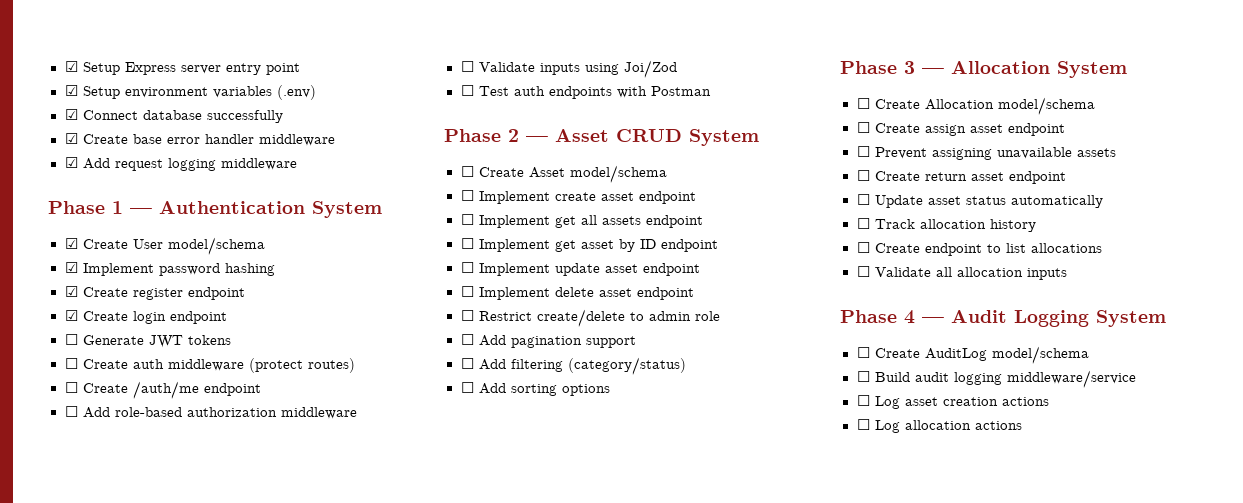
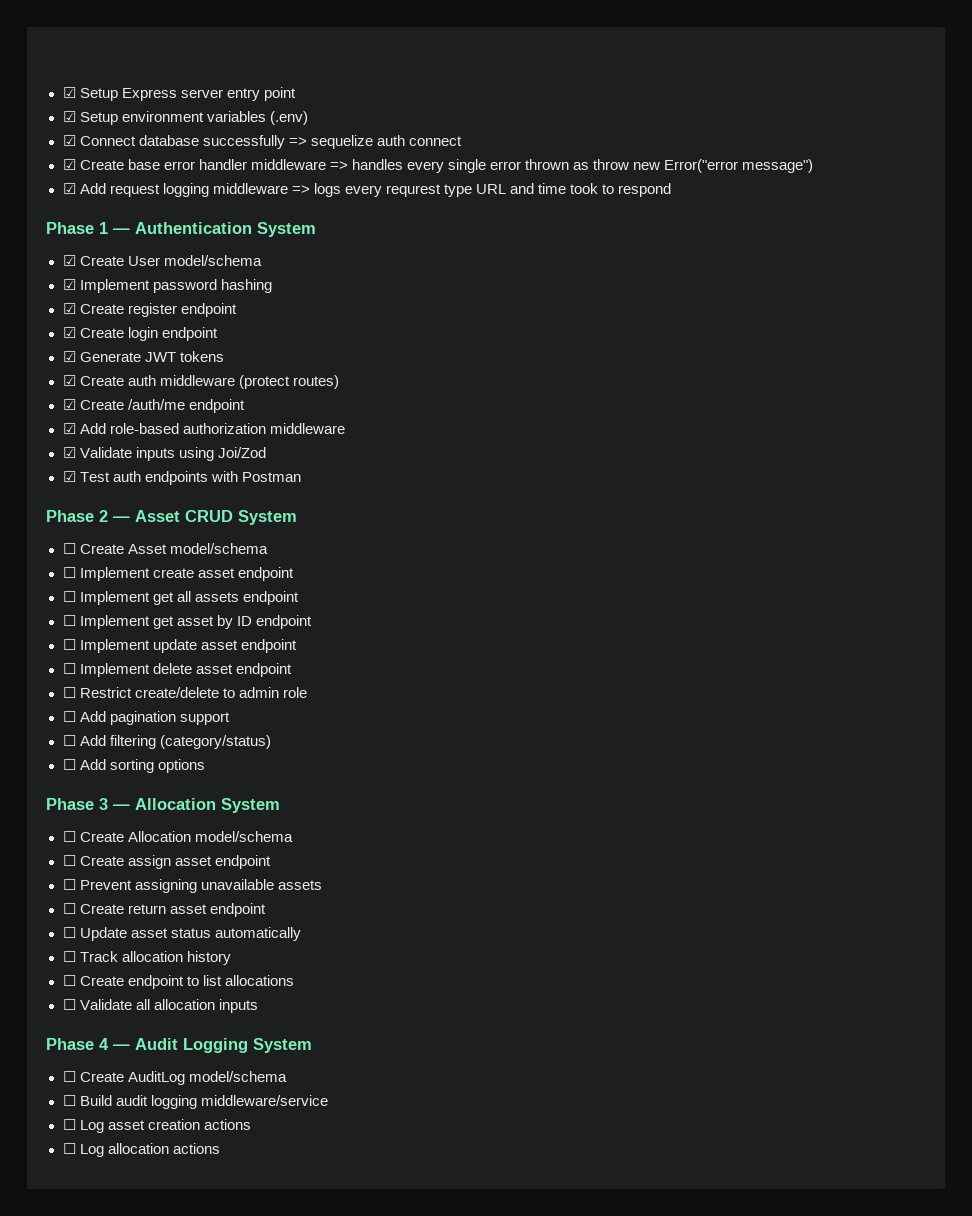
- ☑ Connect database successfully
+ ☑ Connect database successfully => sequelize auth connect
- ☑ Create base error handler middleware
+ ☑ Create base error handler middleware => handles every single error thrown as throw new Error("error message")
- ☑ Add request logging middleware
+ ☑ Add request logging middleware => logs every requrest type URL and time took to respond
- ☐ Generate JWT tokens
+ ☑ Generate JWT tokens
- ☐ Create auth middleware (protect routes)
+ ☑ Create auth middleware (protect routes)
- ☐ Create /auth/me endpoint
+ ☑ Create /auth/me endpoint
- ☐ Add role-based authorization middleware
+ ☑ Add role-based authorization middleware
- ☐ Validate inputs using Joi/Zod
+ ☑ Validate inputs using Joi/Zod
- ☐ Test auth endpoints with Postman
+ ☑ Test auth endpoints with Postman

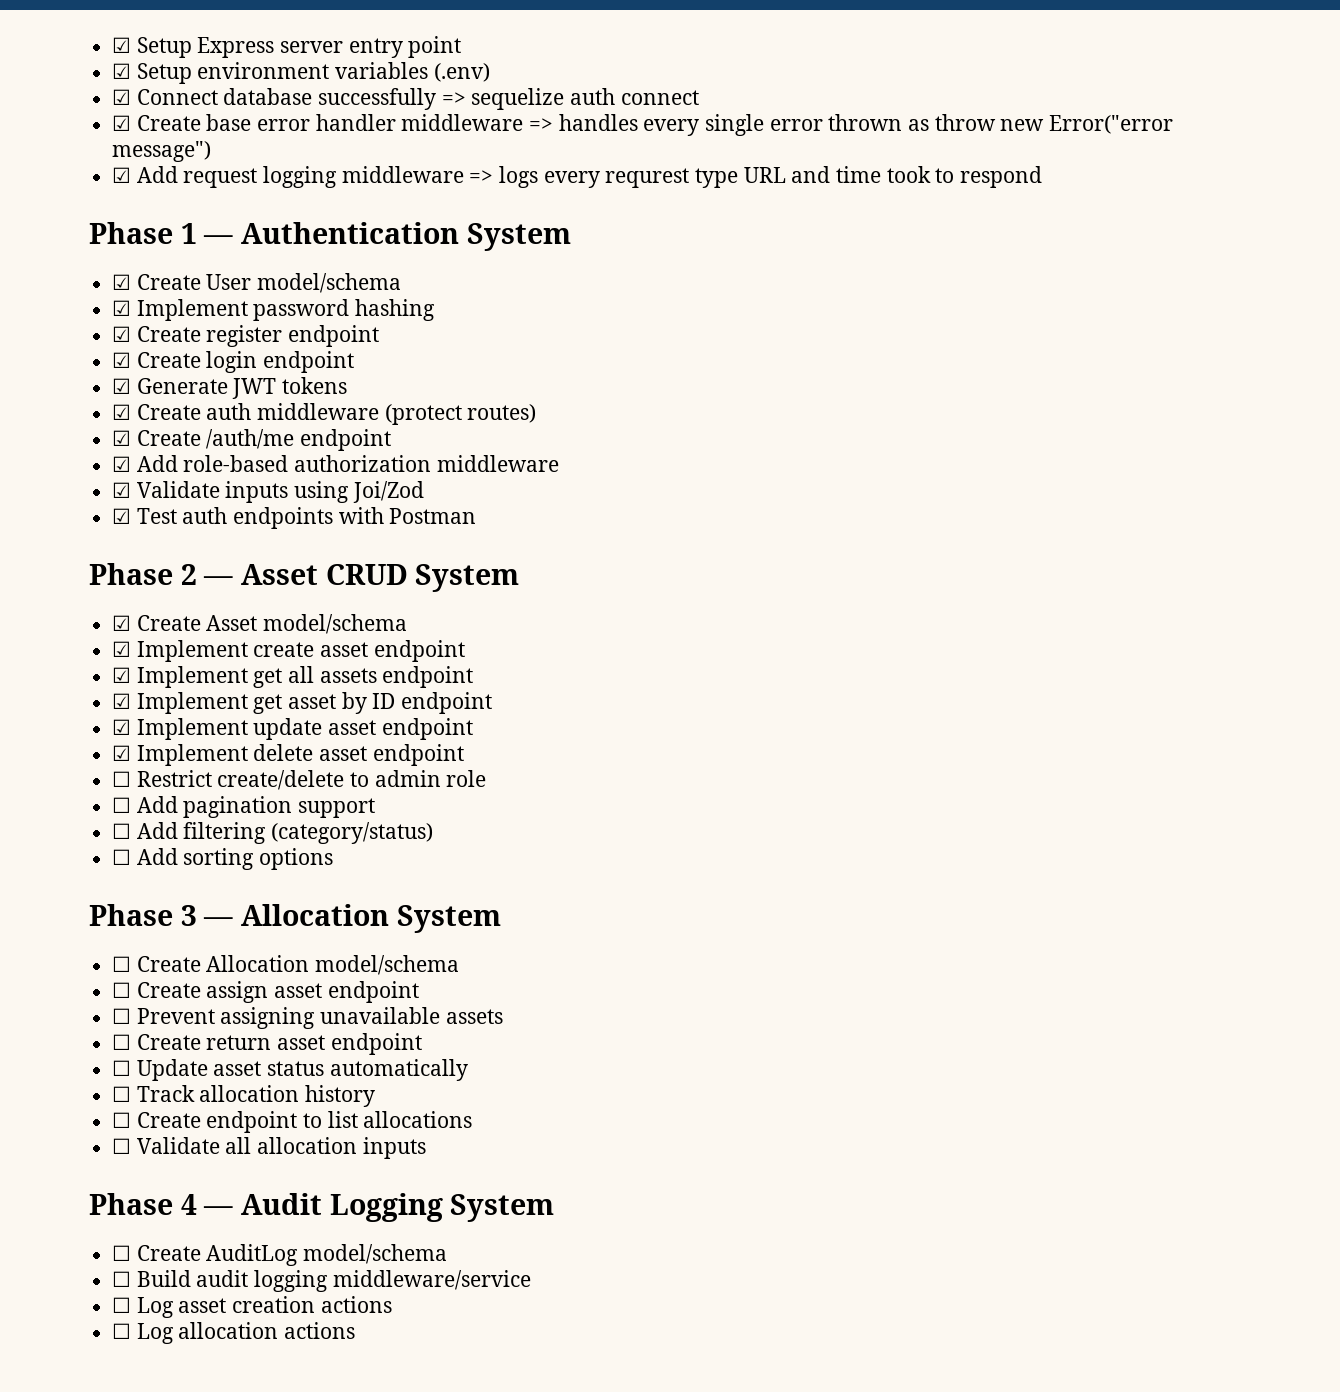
- ☐ Create Asset model/schema
+ ☑ Create Asset model/schema
- ☐ Implement create asset endpoint
+ ☑ Implement create asset endpoint
- ☐ Implement get all assets endpoint
+ ☑ Implement get all assets endpoint
- ☐ Implement get asset by ID endpoint
+ ☑ Implement get asset by ID endpoint
- ☐ Implement update asset endpoint
+ ☑ Implement update asset endpoint
- ☐ Implement delete asset endpoint
+ ☑ Implement delete asset endpoint

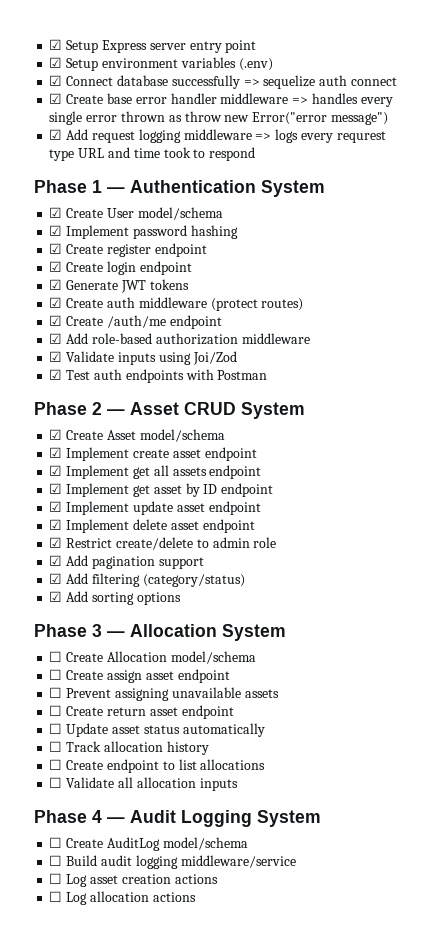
- ☐ Restrict create/delete to admin role
+ ☑ Restrict create/delete to admin role
- ☐ Add pagination support
+ ☑ Add pagination support
- ☐ Add filtering (category/status)
+ ☑ Add filtering (category/status)
- ☐ Add sorting options
+ ☑ Add sorting options

